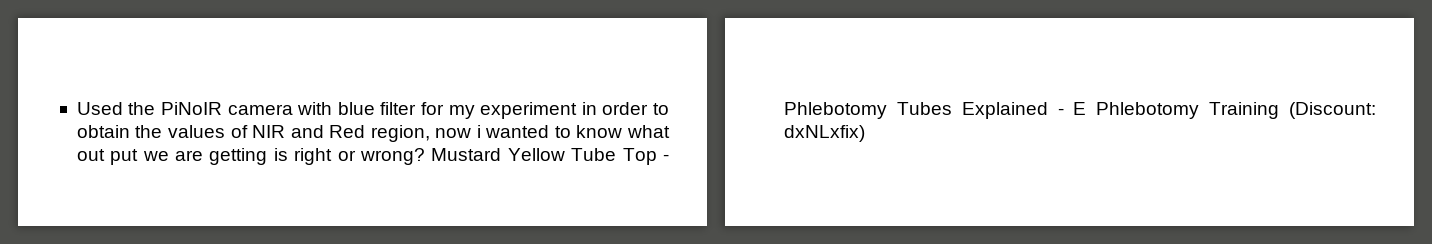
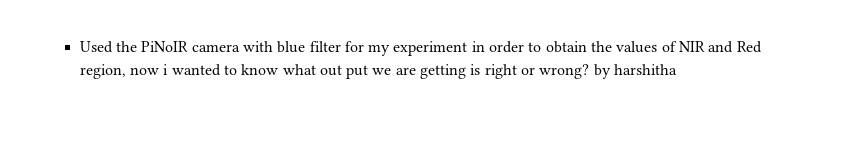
- Used the PiNoIR camera with blue filter for my experiment in order to obtain the values of NIR and Red region, now i wanted to know what out put we are getting is right or wrong? Mustard Yellow Tube Top - Phlebotomy Tubes Explained - E Phlebotomy Training (Discount: dxNLxfix)
+ Used the PiNoIR camera with blue filter for my experiment in order to obtain the values of NIR and Red region, now i wanted to know what out put we are getting is right or wrong? by harshitha

